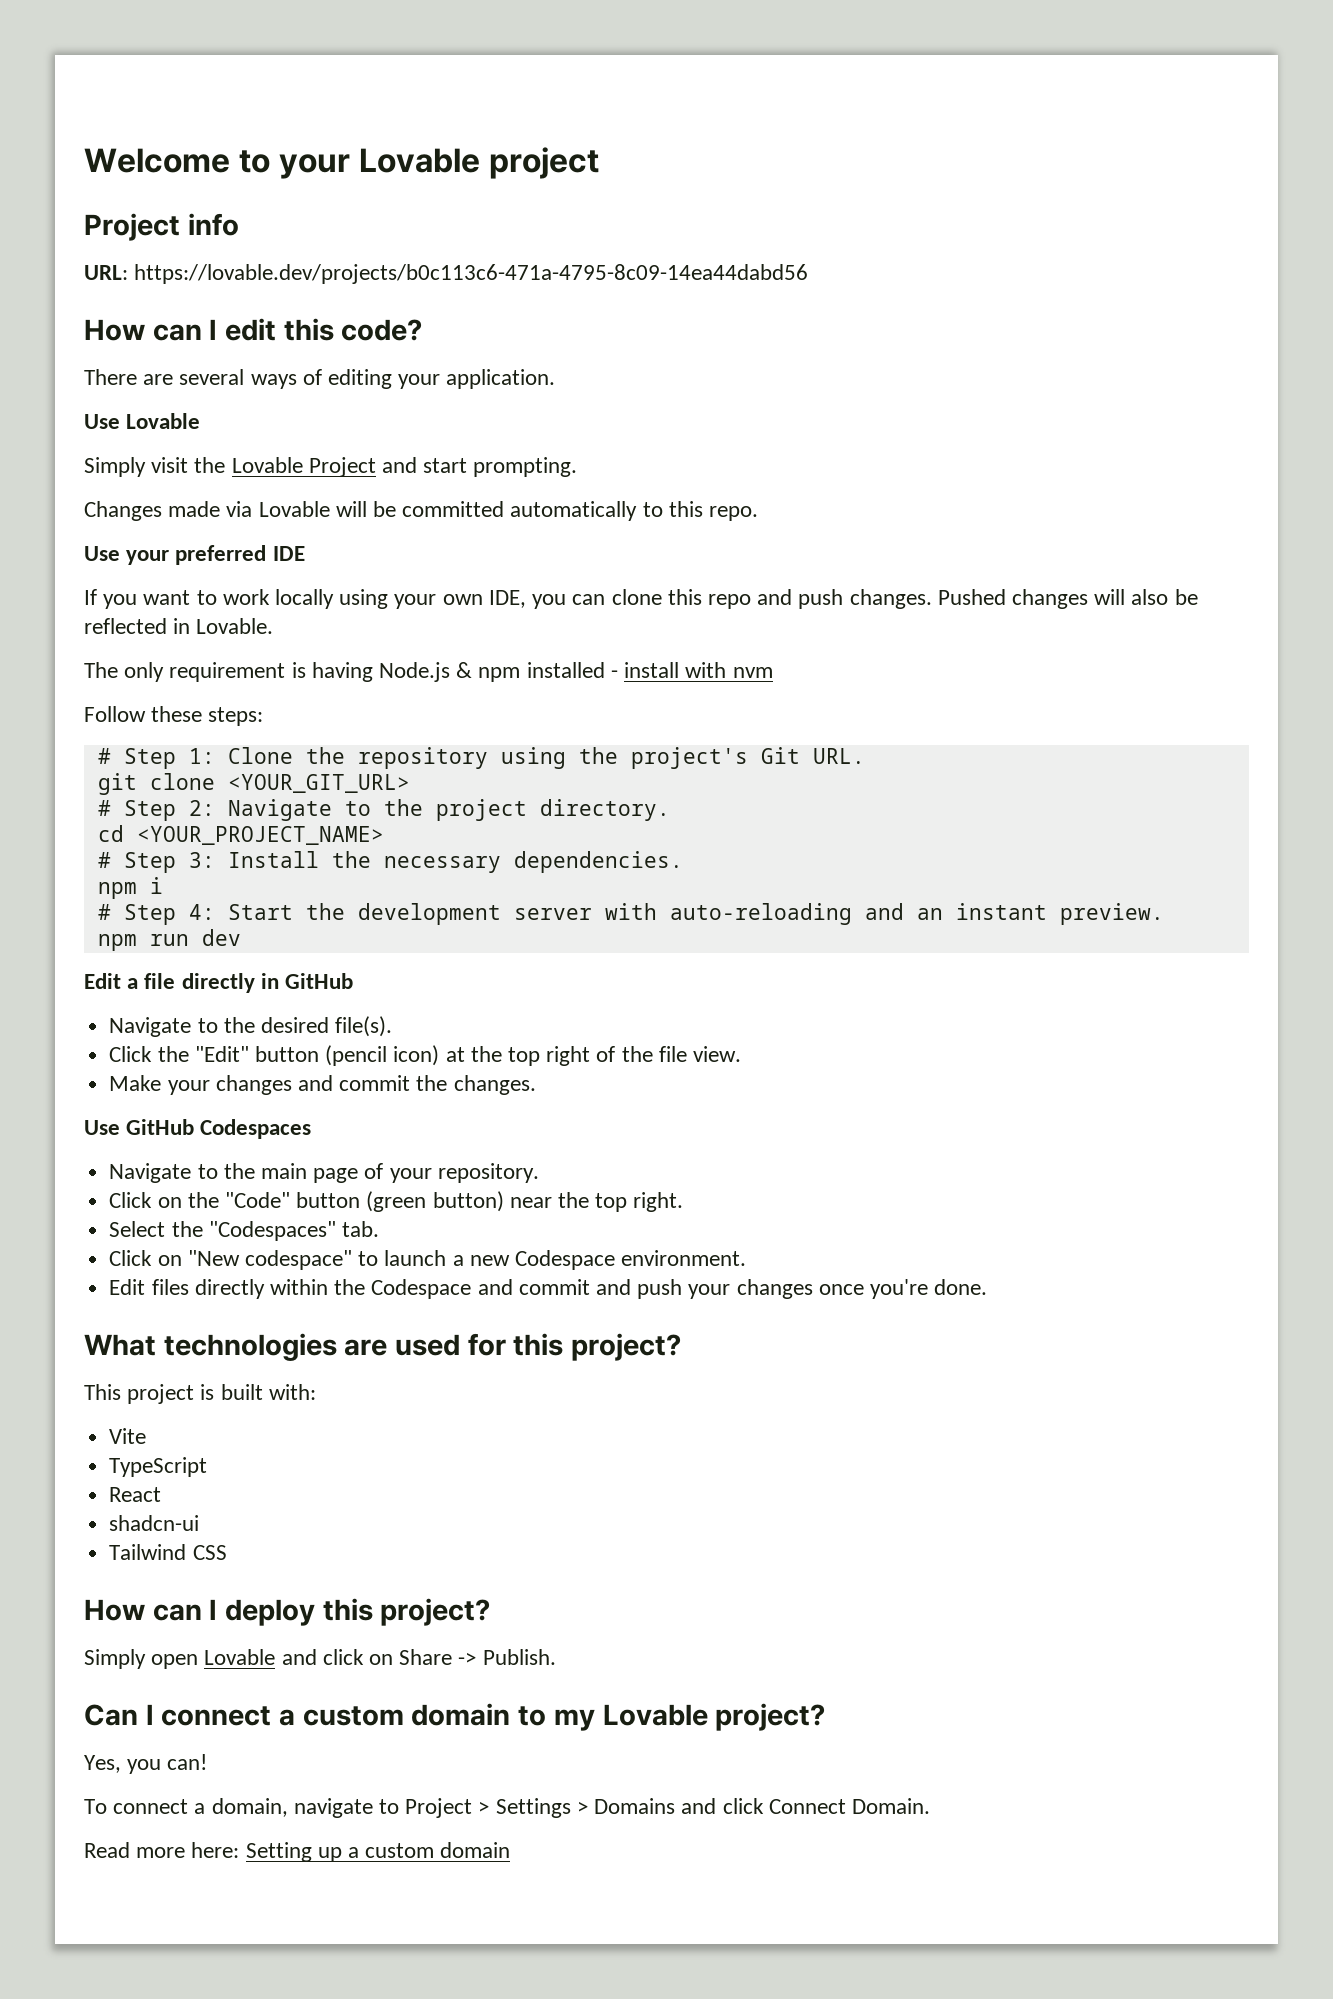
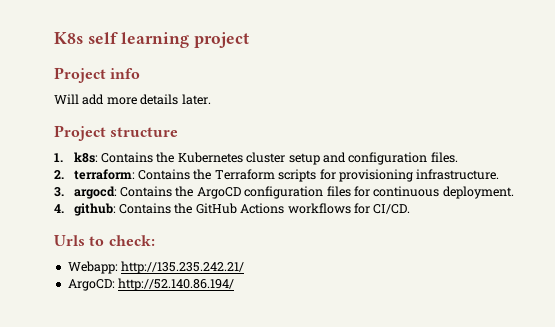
- Welcome to your Lovable project
+ K8s self learning project
- URL: https://lovable.dev/projects/b0c113c6-471a-4795-8c09-14ea44dabd56
- How can I edit this code?
- There are several ways of editing your application.
- Use Lovable
- Simply visit the Lovable Project and start prompting.
- Changes made via Lovable will be committed automatically to this repo.
- Use your preferred IDE
- If you want to work locally using your own IDE, you can clone this repo and push changes. Pushed changes will also be reflected in Lovable.
- The only requirement is having Node.js & npm installed - install with nvm
- Follow these steps:
- # Step 1: Clone the repository using the project's Git URL.
- git clone <YOUR_GIT_URL>
- # Step 2: Navigate to the project directory.
- cd <YOUR_PROJECT_NAME>
- # Step 3: Install the necessary dependencies.
- npm i
- # Step 4: Start the development server with auto-reloading and an instant preview.
- npm run dev
- Edit a file directly in GitHub
- Navigate to the desired file(s).
- Click the "Edit" button (pencil icon) at the top right of the file view.
- Make your changes and commit the changes.
- Use GitHub Codespaces
- Navigate to the main page of your repository.
- Click on the "Code" button (green button) near the top right.
- Select the "Codespaces" tab.
- Click on "New codespace" to launch a new Codespace environment.
- Edit files directly within the Codespace and commit and push your changes once you're done.
- What technologies are used for this project?
- This project is built with:
- Vite
- TypeScript
- React
- shadcn-ui
- Tailwind CSS
- How can I deploy this project?
- Simply open Lovable and click on Share -> Publish.
- Can I connect a custom domain to my Lovable project?
- Yes, you can!
- To connect a domain, navigate to Project > Settings > Domains and click Connect Domain.
- Read more here: Setting up a custom domain
+ Will add more details later.
+ Project structure
+ 1. k8s: Contains the Kubernetes cluster setup and configuration files.
+ 2. terraform: Contains the Terraform scripts for provisioning infrastructure.
+ 3. argocd: Contains the ArgoCD configuration files for continuous deployment.
+ 4. github: Contains the GitHub Actions workflows for CI/CD.
+ Urls to check:
+ Webapp: http://135.235.242.21/
+ ArgoCD: http://52.140.86.194/

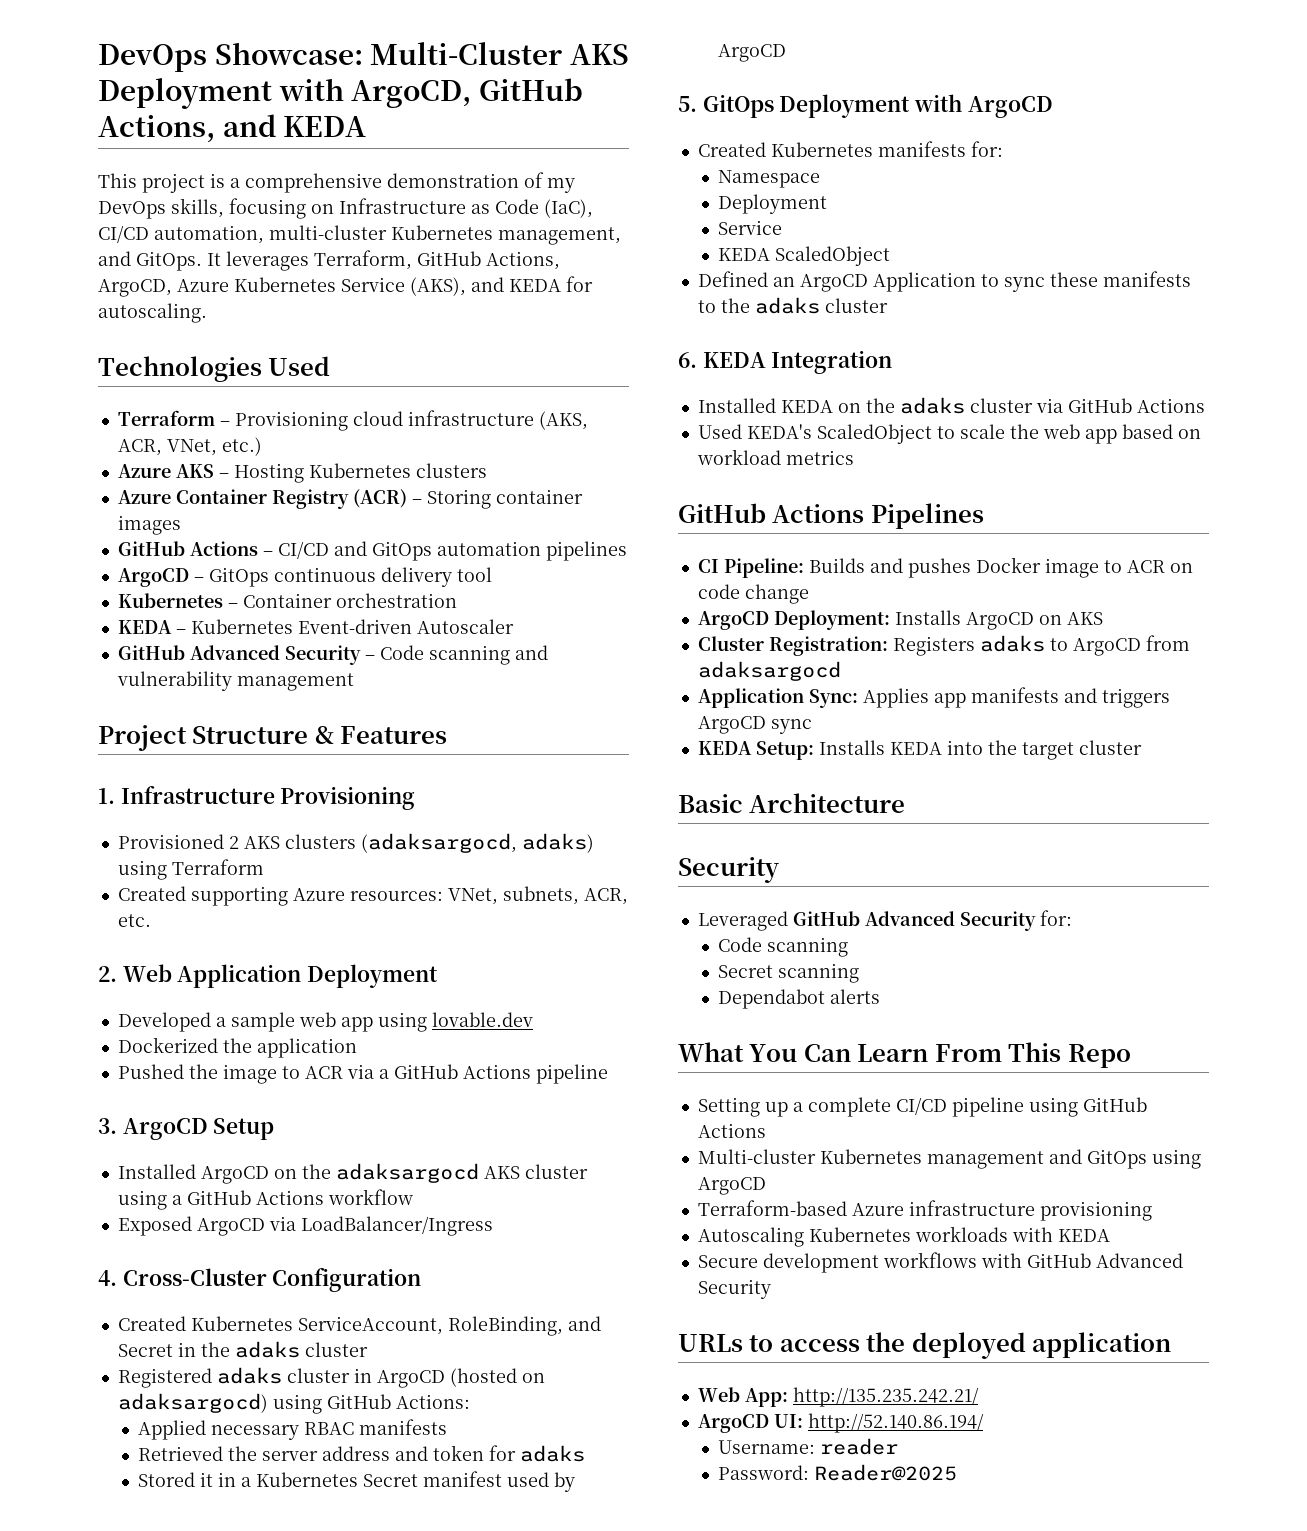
- K8s self learning project
- Project info
- Will add more details later.
- Project structure
- 1. k8s: Contains the Kubernetes cluster setup and configuration files.
- 2. terraform: Contains the Terraform scripts for provisioning infrastructure.
- 3. argocd: Contains the ArgoCD configuration files for continuous deployment.
- 4. github: Contains the GitHub Actions workflows for CI/CD.
- Urls to check:
- Webapp: http://135.235.242.21/
+ DevOps Showcase: Multi-Cluster AKS Deployment with ArgoCD, GitHub Actions, and KEDA
+ This project is a comprehensive demonstration of my DevOps skills, focusing on Infrastructure as Code (IaC), CI/CD automation, multi-cluster Kubernetes management, and GitOps. It leverages Terraform, GitHub Actions, ArgoCD, Azure Kubernetes Service (AKS), and KEDA for autoscaling.
+ Technologies Used
+ Terraform – Provisioning cloud infrastructure (AKS, ACR, VNet, etc.)
+ Azure AKS – Hosting Kubernetes clusters
+ Azure Container Registry (ACR) – Storing container images
+ GitHub Actions – CI/CD and GitOps automation pipelines
+ ArgoCD – GitOps continuous delivery tool
+ Kubernetes – Container orchestration
+ KEDA – Kubernetes Event-driven Autoscaler
+ GitHub Advanced Security – Code scanning and vulnerability management
+ Project Structure & Features
+ 1. Infrastructure Provisioning
+ Provisioned 2 AKS clusters (adaksargocd, adaks) using Terraform
+ Created supporting Azure resources: VNet, subnets, ACR, etc.
+ 2. Web Application Deployment
+ Developed a sample web app using lovable.dev
+ Dockerized the application
+ Pushed the image to ACR via a GitHub Actions pipeline
+ 3. ArgoCD Setup
+ Installed ArgoCD on the adaksargocd AKS cluster using a GitHub Actions workflow
+ Exposed ArgoCD via LoadBalancer/Ingress
+ 4. Cross-Cluster Configuration
+ Created Kubernetes ServiceAccount, RoleBinding, and Secret in the adaks cluster
+ Registered adaks cluster in ArgoCD (hosted on adaksargocd) using GitHub Actions:
+ Applied necessary RBAC manifests
+ Retrieved the server address and token for adaks
+ Stored it in a Kubernetes Secret manifest used by ArgoCD
+ 5. GitOps Deployment with ArgoCD
+ Created Kubernetes manifests for:
+ Namespace
+ Deployment
+ Service
+ KEDA ScaledObject
+ Defined an ArgoCD Application to sync these manifests to the adaks cluster
+ 6. KEDA Integration
+ Installed KEDA on the adaks cluster via GitHub Actions
+ Used KEDA's ScaledObject to scale the web app based on workload metrics
+ GitHub Actions Pipelines
+ CI Pipeline: Builds and pushes Docker image to ACR on code change
+ ArgoCD Deployment: Installs ArgoCD on AKS
+ Cluster Registration: Registers adaks to ArgoCD from adaksargocd
+ Application Sync: Applies app manifests and triggers ArgoCD sync
+ KEDA Setup: Installs KEDA into the target cluster
+ Basic Architecture
+ Security
+ Leveraged GitHub Advanced Security for:
+ Code scanning
+ Secret scanning
+ Dependabot alerts
+ What You Can Learn From This Repo
+ Setting up a complete CI/CD pipeline using GitHub Actions
+ Multi-cluster Kubernetes management and GitOps using ArgoCD
+ Terraform-based Azure infrastructure provisioning
+ Autoscaling Kubernetes workloads with KEDA
+ Secure development workflows with GitHub Advanced Security
+ URLs to access the deployed application
+ Web App: http://135.235.242.21/
- ArgoCD: http://52.140.86.194/
+ ArgoCD UI: http://52.140.86.194/
+ Username: reader
+ Password: Reader@2025

